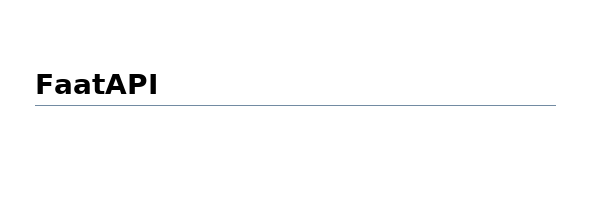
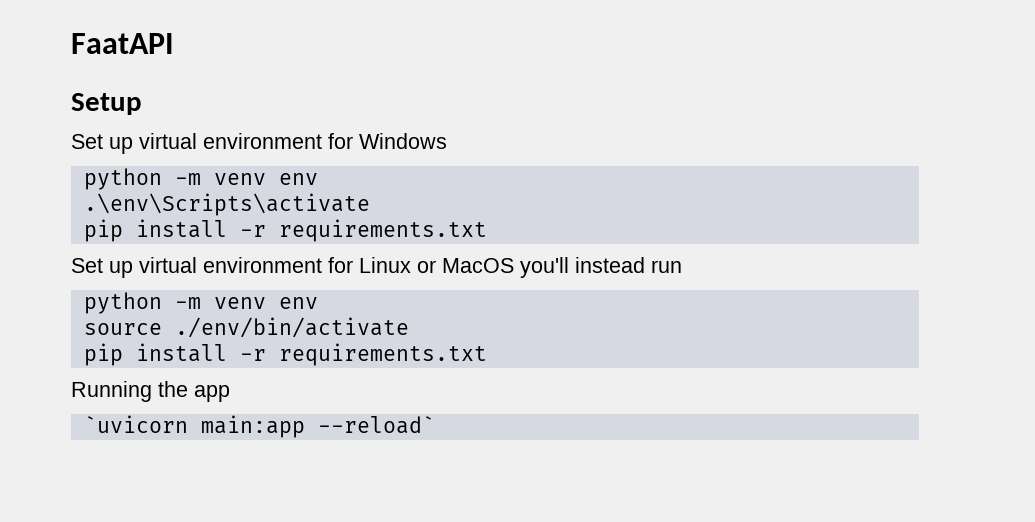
+ Setup
+ Set up virtual environment for Windows
+ python -m venv env
+ .\env\Scripts\activate
+ pip install -r requirements.txt
+ Set up virtual environment for Linux or MacOS you'll instead run
+ python -m venv env
+ source ./env/bin/activate
+ pip install -r requirements.txt
+ Running the app
+ `uvicorn main:app --reload`

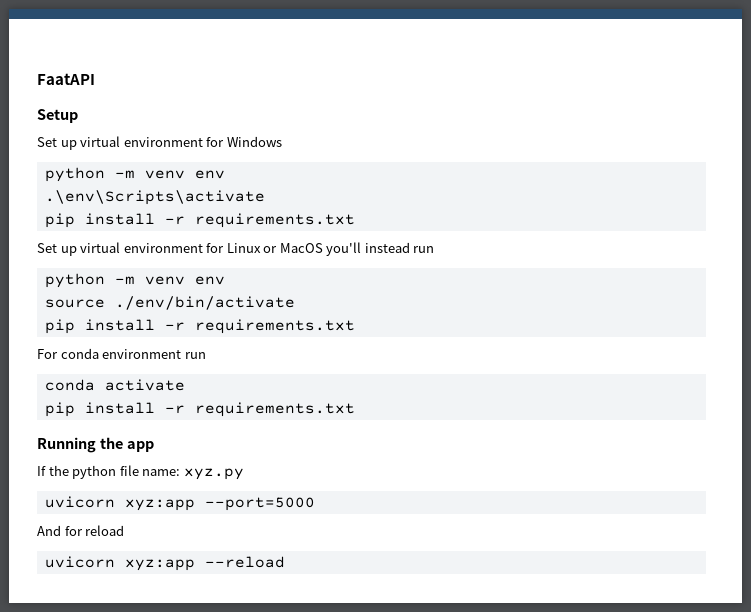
+ For conda environment run
+ conda activate
+ pip install -r requirements.txt
  Running the app
- `uvicorn main:app --reload`
+ If the python file name: xyz.py
+ uvicorn xyz:app --port=5000
+ And for reload
+ uvicorn xyz:app --reload

